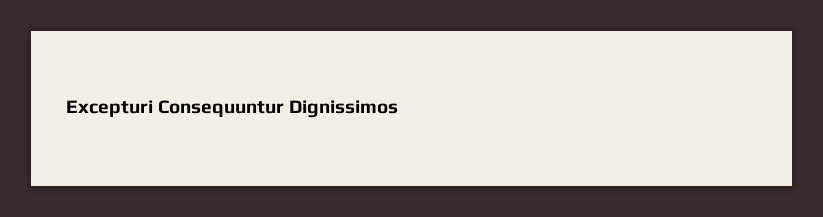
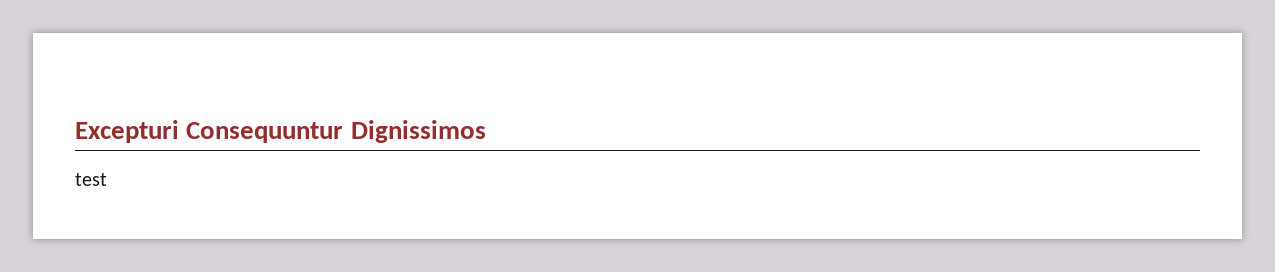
+ test

